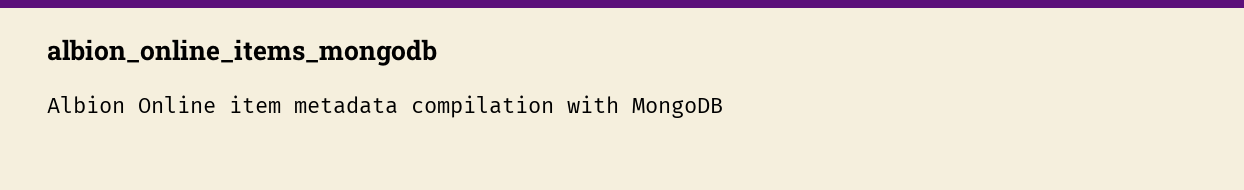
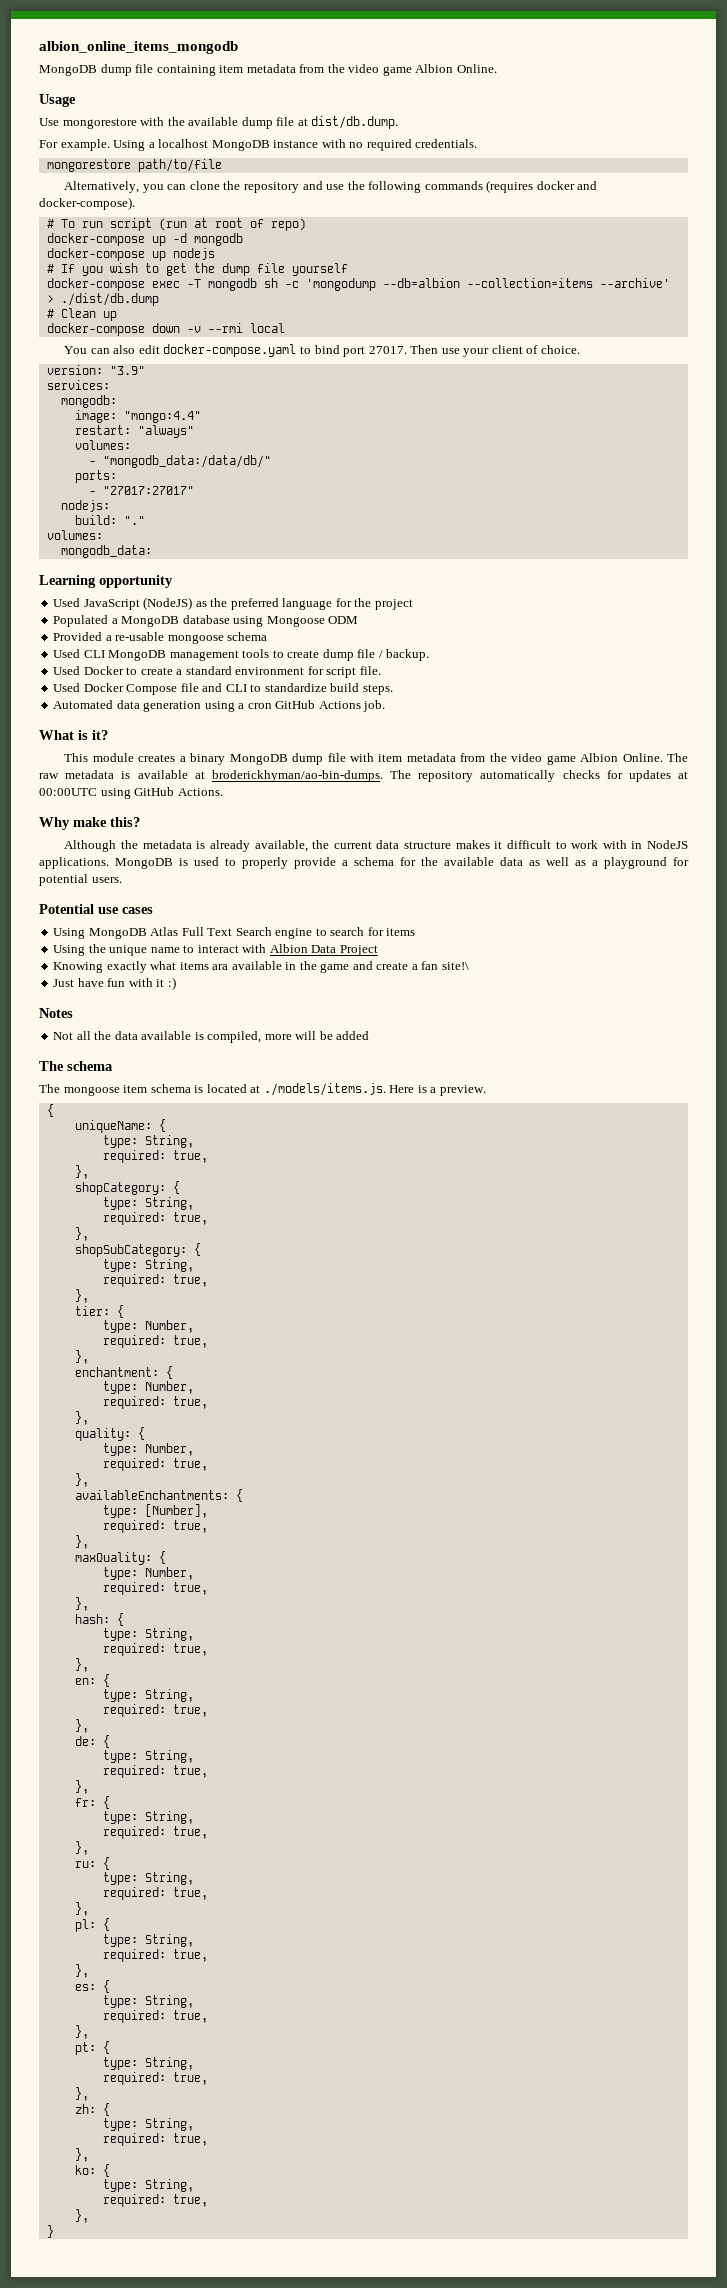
- Albion Online item metadata compilation with MongoDB
+ MongoDB dump file containing item metadata from the video game Albion Online.
+ Usage
+ Use mongorestore with the available dump file at dist/db.dump.
+ For example. Using a localhost MongoDB instance with no required credentials.
+ mongorestore path/to/file
+ Alternatively, you can clone the repository and use the following commands (requires docker and docker-compose).
+ # To run script (run at root of repo)
+ docker-compose up -d mongodb
+ docker-compose up nodejs
+ # If you wish to get the dump file yourself
+ docker-compose exec -T mongodb sh -c 'mongodump --db=albion --collection=items --archive' > ./dist/db.dump
+ # Clean up
+ docker-compose down -v --rmi local
+ You can also edit docker-compose.yaml to bind port 27017. Then use your client of choice.
+ version: "3.9"
+ services:
+ mongodb:
+ image: "mongo:4.4"
+ restart: "always"
+ volumes:
+ - "mongodb_data:/data/db/"
+ ports:
+ - "27017:27017"
+ nodejs:
+ build: "."
+ volumes:
+ mongodb_data:
+ Learning opportunity
+ Used JavaScript (NodeJS) as the preferred language for the project
+ Populated a MongoDB database using Mongoose ODM
+ Provided a re-usable mongoose schema
+ Used CLI MongoDB management tools to create dump file / backup.
+ Used Docker to create a standard environment for script file.
+ Used Docker Compose file and CLI to standardize build steps.
+ Automated data generation using a cron GitHub Actions job.
+ What is it?
+ This module creates a binary MongoDB dump file with item metadata from the video game Albion Online. The raw metadata is available at broderickhyman/ao-bin-dumps. The repository automatically checks for updates at 00:00UTC using GitHub Actions.
+ Why make this?
+ Although the metadata is already available, the current data structure makes it difficult to work with in NodeJS applications. MongoDB is used to properly provide a schema for the available data as well as a playground for potential users.
+ Potential use cases
+ Using MongoDB Atlas Full Text Search engine to search for items
+ Using the unique name to interact with Albion Data Project
+ Knowing exactly what items ara available in the game and create a fan site!\
+ Just have fun with it :)
+ Notes
+ Not all the data available is compiled, more will be added
+ The schema
+ The mongoose item schema is located at ./models/items.js. Here is a preview.
+ {
+ uniqueName: {
+ type: String,
+ required: true,
+ },
+ shopCategory: {
+ type: String,
+ required: true,
+ },
+ shopSubCategory: {
+ type: String,
+ required: true,
+ },
+ tier: {
+ type: Number,
+ required: true,
+ },
+ enchantment: {
+ type: Number,
+ required: true,
+ },
+ quality: {
+ type: Number,
+ required: true,
+ },
+ availableEnchantments: {
+ type: [Number],
+ required: true,
+ },
+ maxQuality: {
+ type: Number,
+ required: true,
+ },
+ hash: {
+ type: String,
+ required: true,
+ },
+ en: {
+ type: String,
+ required: true,
+ },
+ de: {
+ type: String,
+ required: true,
+ },
+ fr: {
+ type: String,
+ required: true,
+ },
+ ru: {
+ type: String,
+ required: true,
+ },
+ pl: {
+ type: String,
+ required: true,
+ },
+ es: {
+ type: String,
+ required: true,
+ },
+ pt: {
+ type: String,
+ required: true,
+ },
+ zh: {
+ type: String,
+ required: true,
+ },
+ ko: {
+ type: String,
+ required: true,
+ },
+ }

